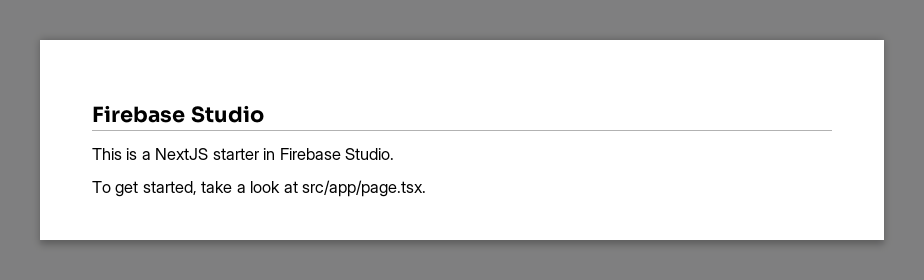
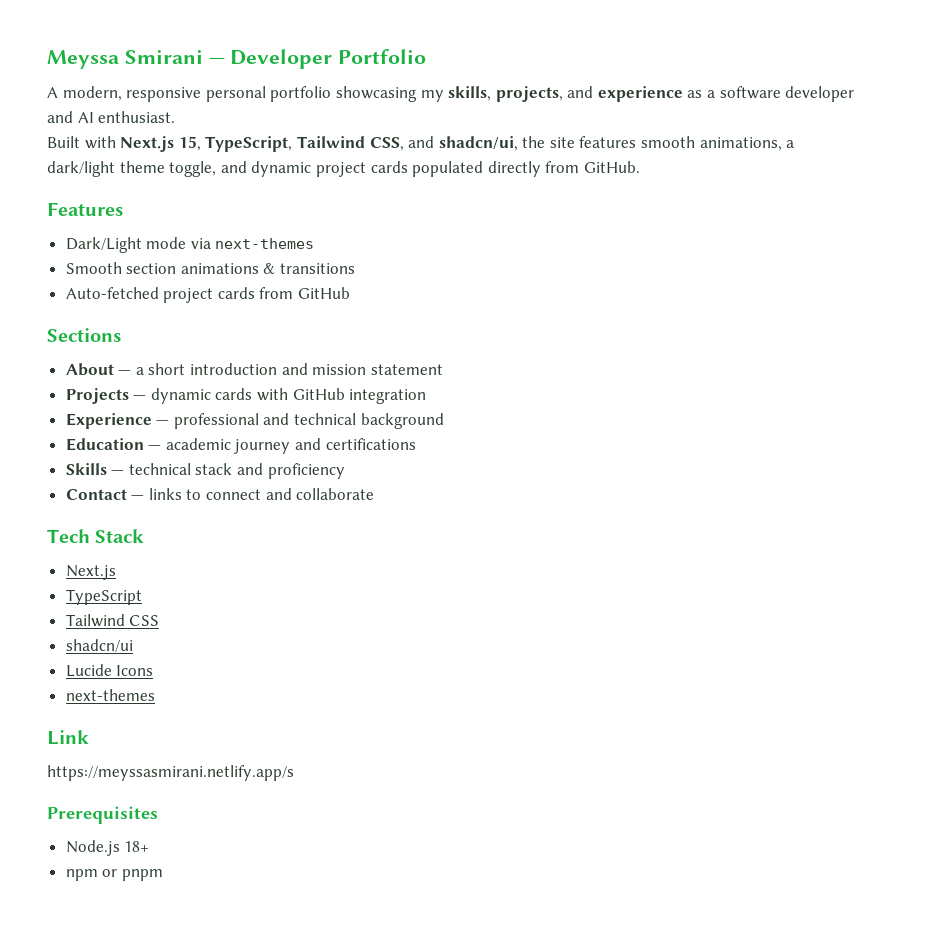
- Firebase Studio
- This is a NextJS starter in Firebase Studio.
- To get started, take a look at src/app/page.tsx.
+ Meyssa Smirani — Developer Portfolio
+ A modern, responsive personal portfolio showcasing my skills, projects, and experience as a software developer and AI enthusiast.
+ Built with Next.js 15, TypeScript, Tailwind CSS, and shadcn/ui, the site features smooth animations, a dark/light theme toggle, and dynamic project cards populated directly from GitHub.
+ Features
+ Dark/Light mode via next-themes
+ Smooth section animations & transitions
+ Auto-fetched project cards from GitHub
+ Sections
+ About — a short introduction and mission statement
+ Projects — dynamic cards with GitHub integration
+ Experience — professional and technical background
+ Education — academic journey and certifications
+ Skills — technical stack and proficiency
+ Contact — links to connect and collaborate
+ Tech Stack
+ Next.js
+ TypeScript
+ Tailwind CSS
+ shadcn/ui
+ Lucide Icons
+ next-themes
+ Link
+ https://meyssasmirani.netlify.app/s
+ Prerequisites
+ Node.js 18+
+ npm or pnpm

